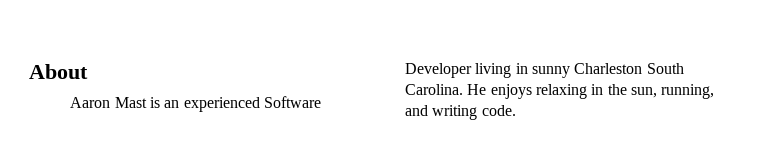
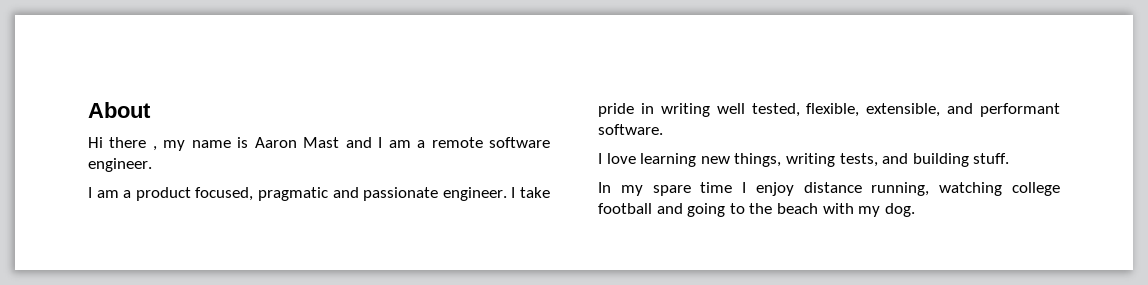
- Aaron Mast is an experienced Software Developer living in sunny Charleston South Carolina. He enjoys relaxing in the sun, running, and writing code.
+ Hi there , my name is Aaron Mast and I am a remote software engineer.
+ I am a product focused, pragmatic and passionate engineer. I take pride in writing well tested, flexible, extensible, and performant software.
+ I love learning new things, writing tests, and building stuff.
+ In my spare time I enjoy distance running, watching college football and going to the beach with my dog.

